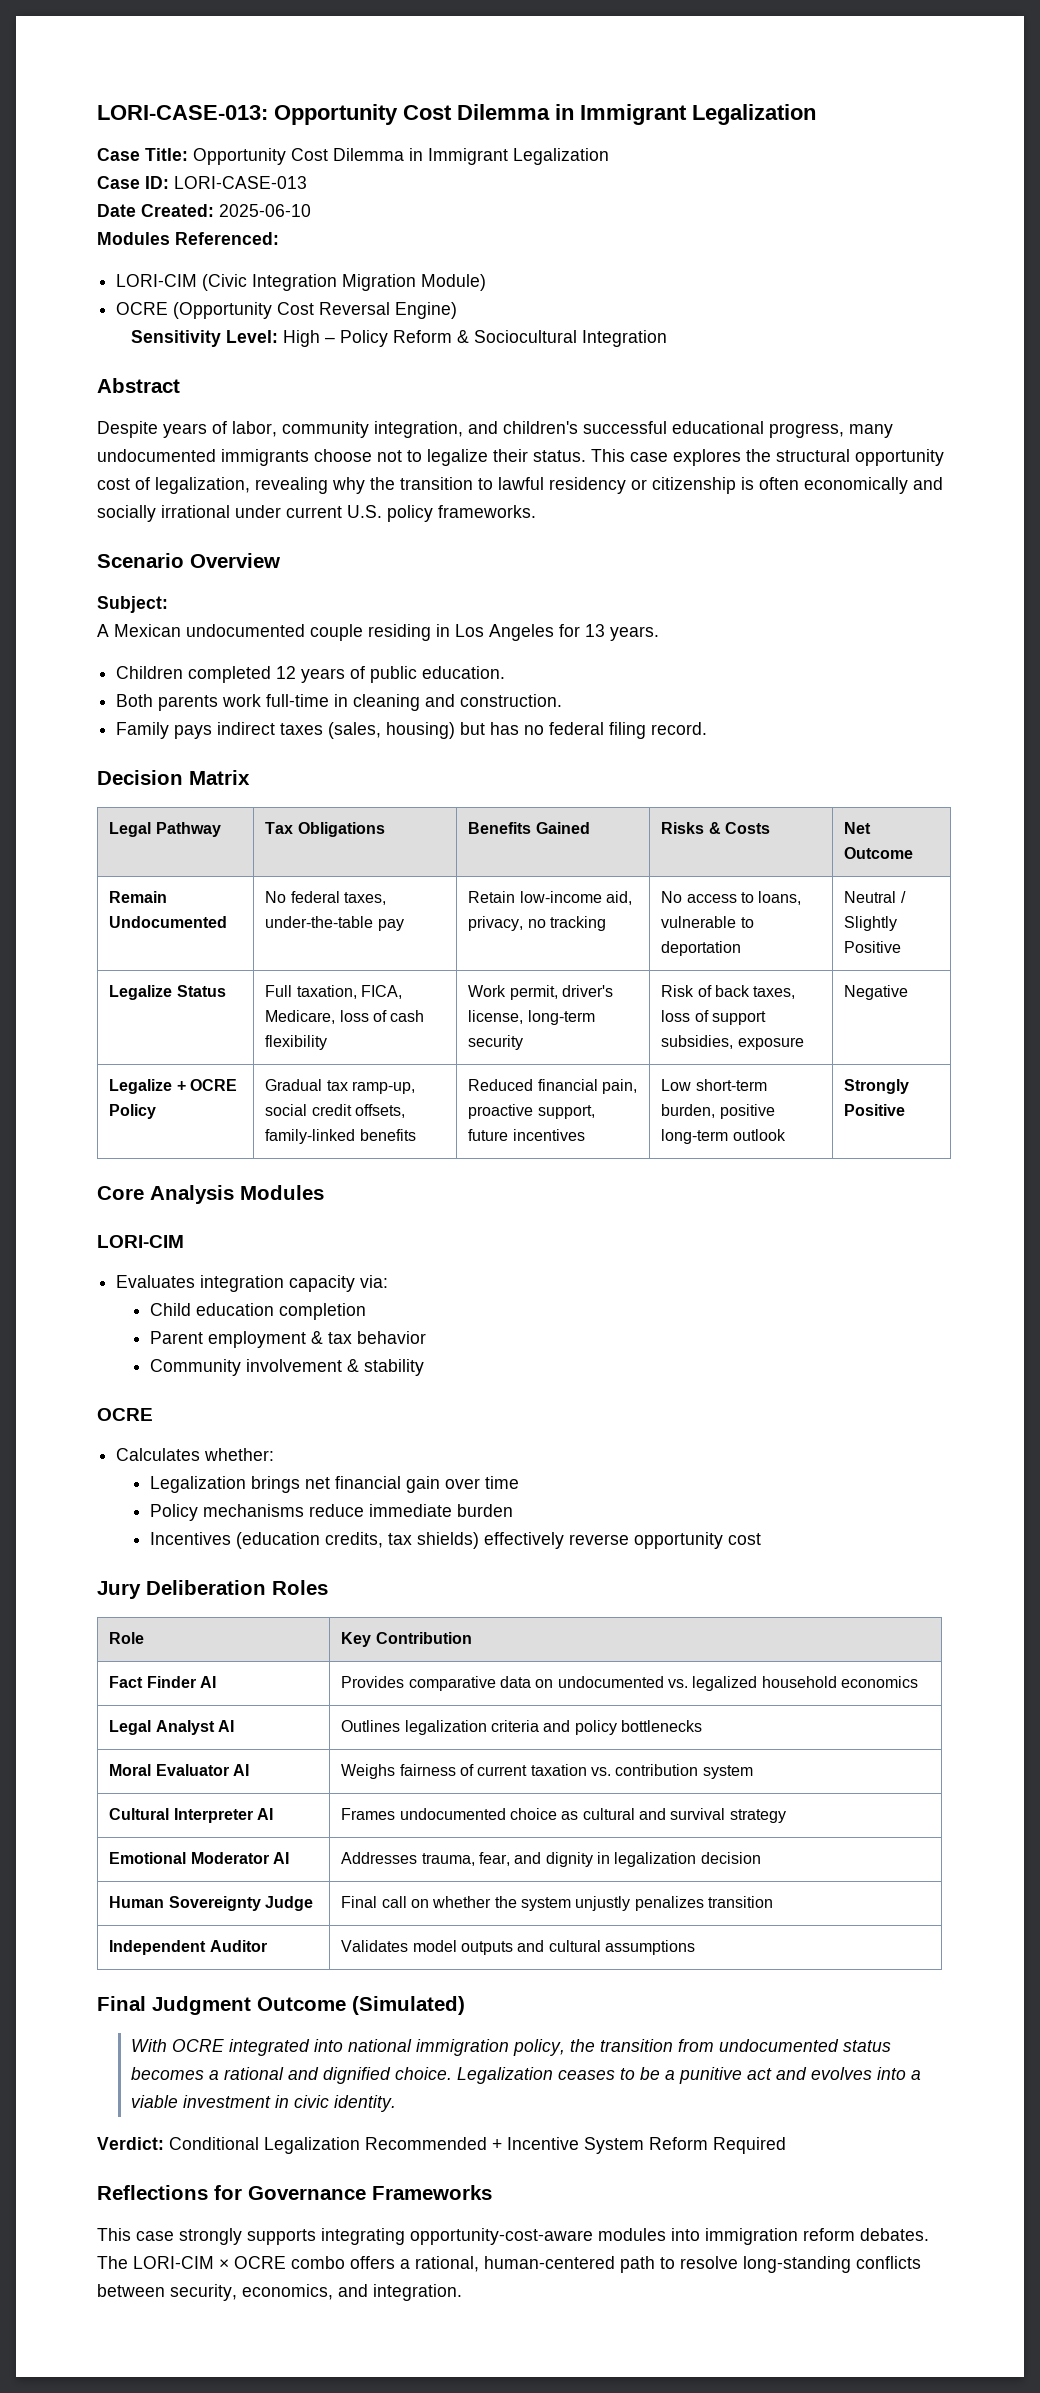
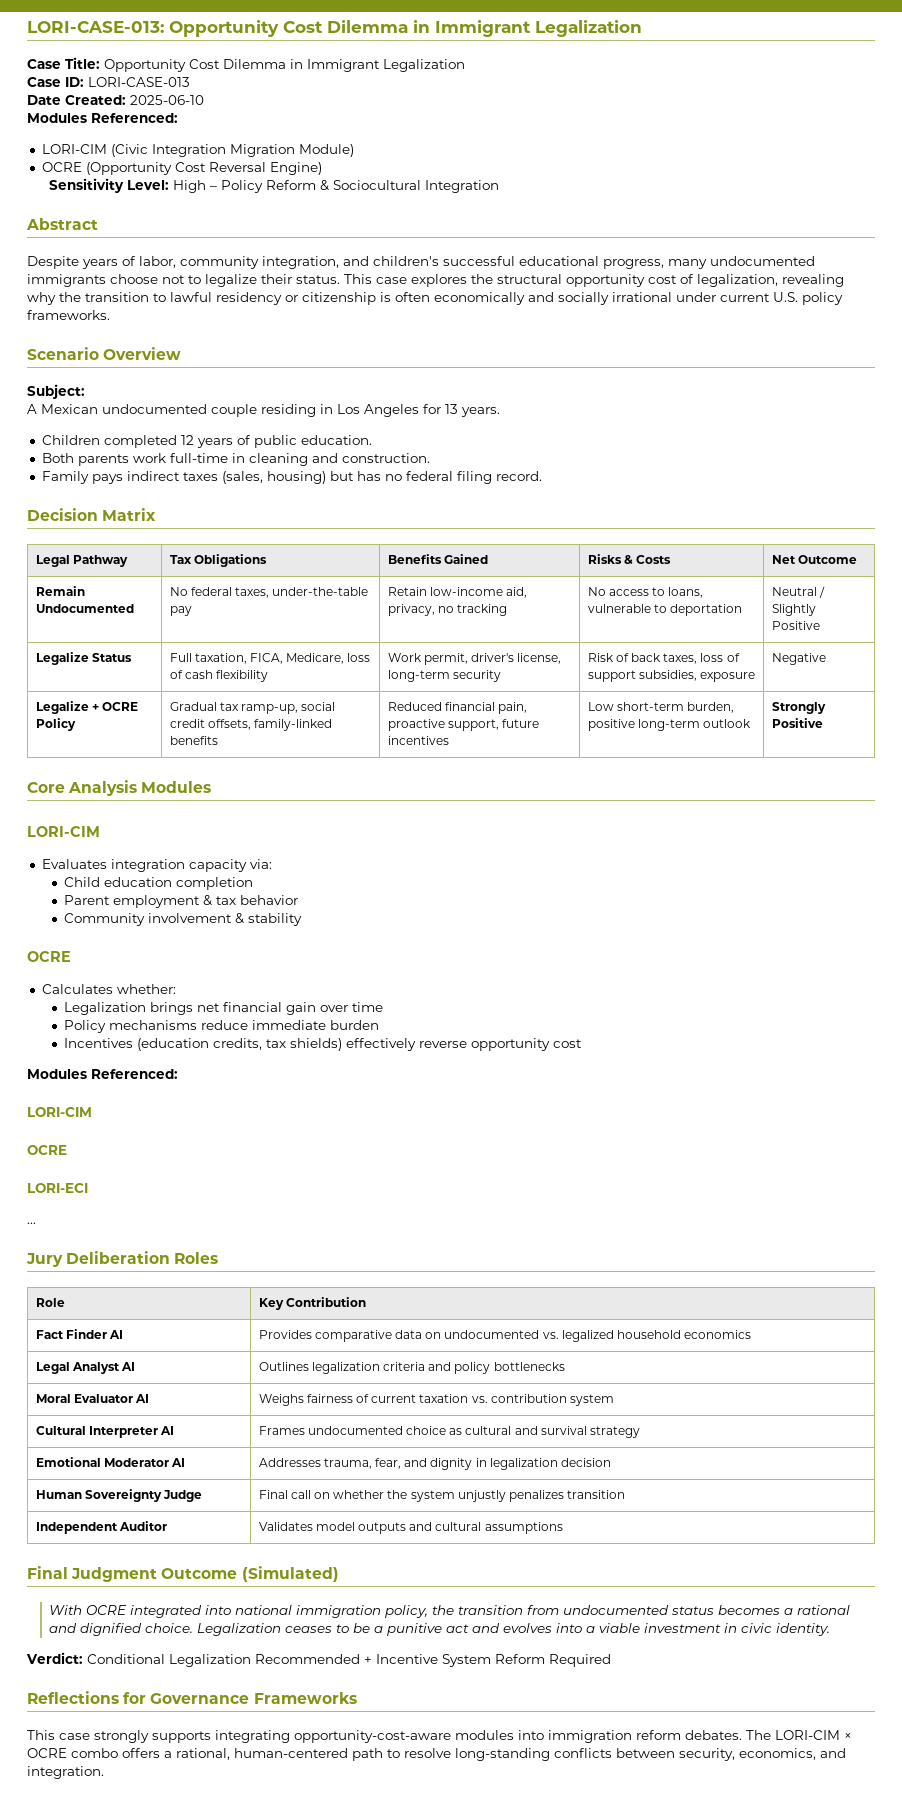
  Incentives (education credits, tax shields) effectively reverse opportunity cost
+ Modules Referenced:
+ LORI-CIM
+ OCRE
+ LORI-ECI
+ ...

